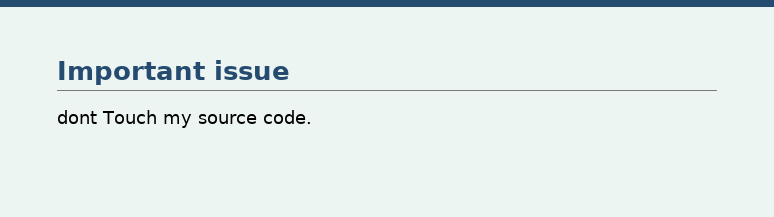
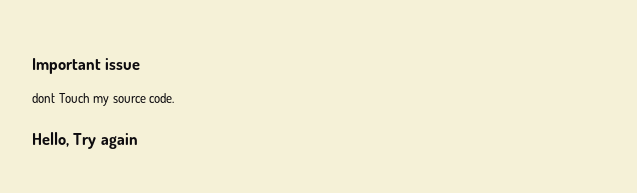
+ Hello, Try again

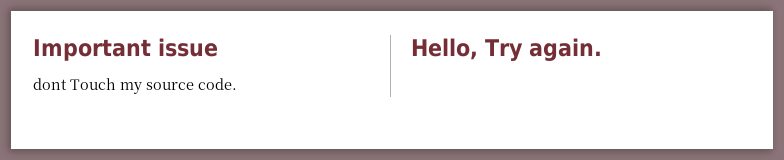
- Hello, Try again
+ Hello, Try again.

